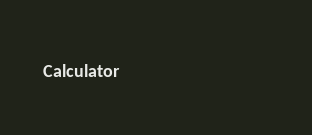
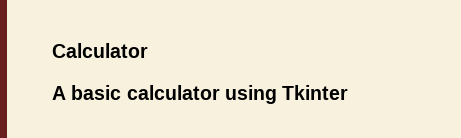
+ A basic calculator using Tkinter

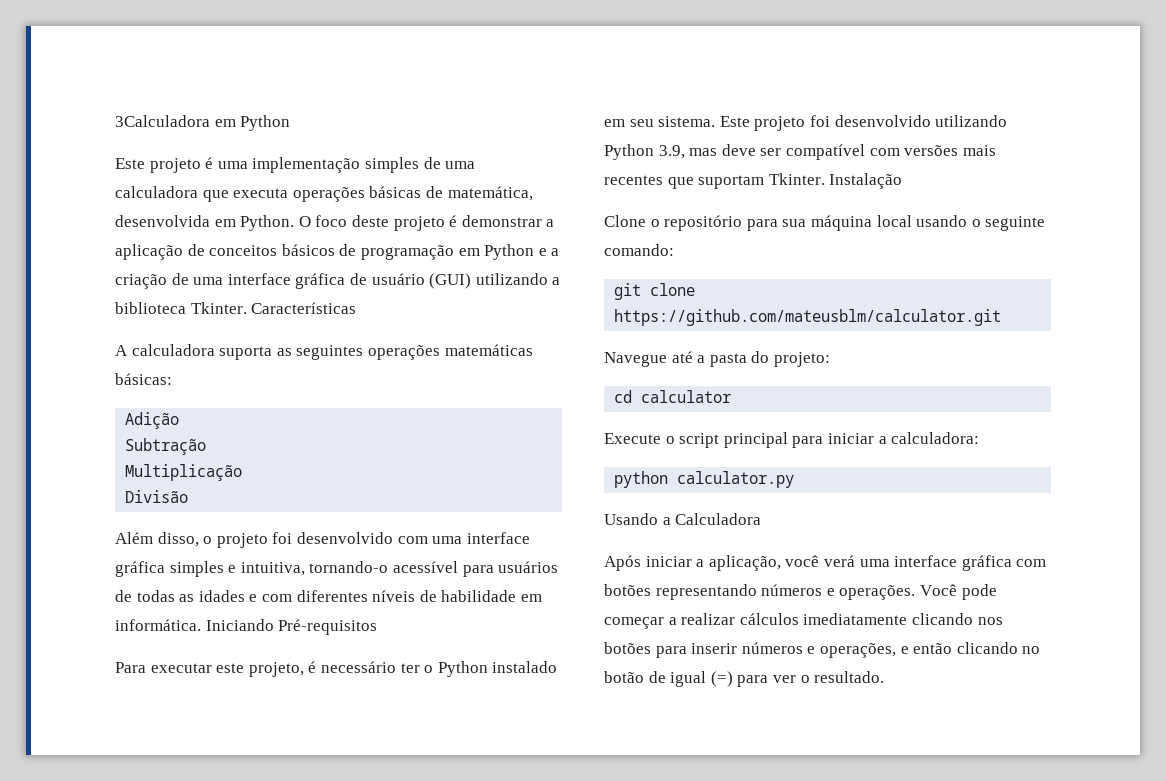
- Calculator
- A basic calculator using Tkinter
+ 3Calculadora em Python
+ Este projeto é uma implementação simples de uma calculadora que executa operações básicas de matemática, desenvolvida em Python. O foco deste projeto é demonstrar a aplicação de conceitos básicos de programação em Python e a criação de uma interface gráfica de usuário (GUI) utilizando a biblioteca Tkinter. Características
+ A calculadora suporta as seguintes operações matemáticas básicas:
+ Adição
+ Subtração
+ Multiplicação
+ Divisão
+ Além disso, o projeto foi desenvolvido com uma interface gráfica simples e intuitiva, tornando-o acessível para usuários de todas as idades e com diferentes níveis de habilidade em informática. Iniciando Pré-requisitos
+ Para executar este projeto, é necessário ter o Python instalado em seu sistema. Este projeto foi desenvolvido utilizando Python 3.9, mas deve ser compatível com versões mais recentes que suportam Tkinter. Instalação
+ Clone o repositório para sua máquina local usando o seguinte comando:
+ git clone https://github.com/mateusblm/calculator.git
+ Navegue até a pasta do projeto:
+ cd calculator
+ Execute o script principal para iniciar a calculadora:
+ python calculator.py
+ Usando a Calculadora
+ Após iniciar a aplicação, você verá uma interface gráfica com botões representando números e operações. Você pode começar a realizar cálculos imediatamente clicando nos botões para inserir números e operações, e então clicando no botão de igual (=) para ver o resultado.

